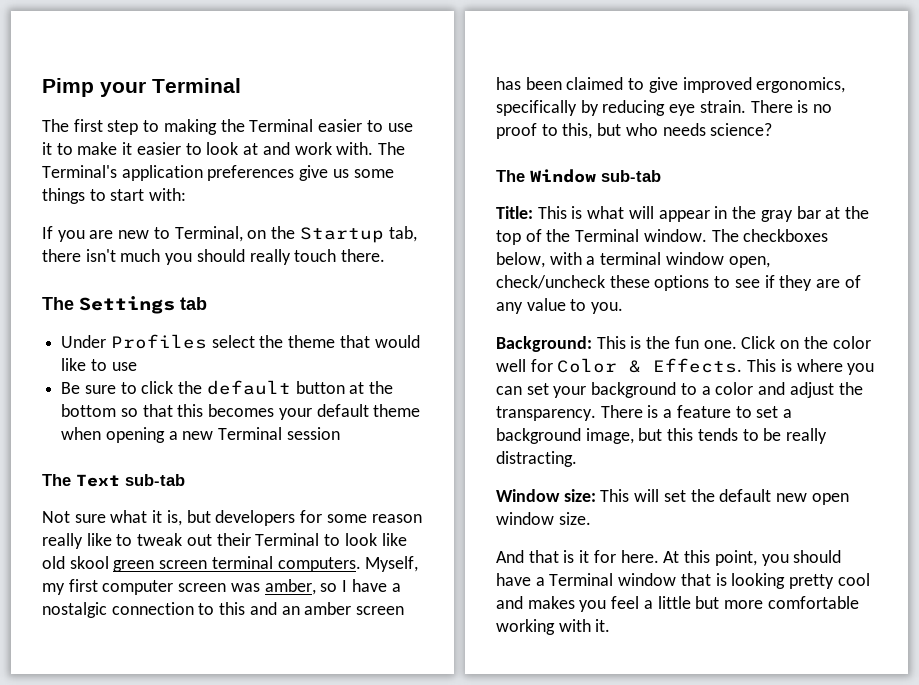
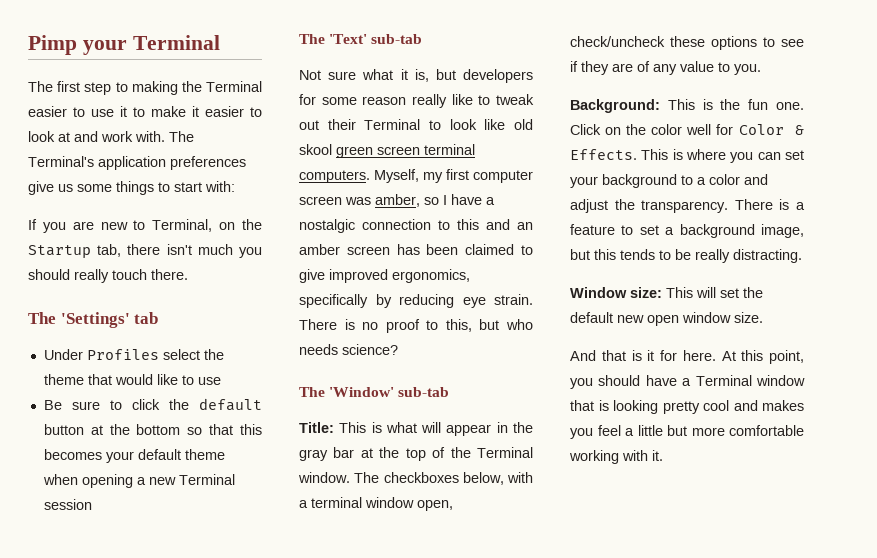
- The Settings tab
+ The 'Settings' tab
- The Text sub-tab
+ The 'Text' sub-tab
- The Window sub-tab
+ The 'Window' sub-tab

